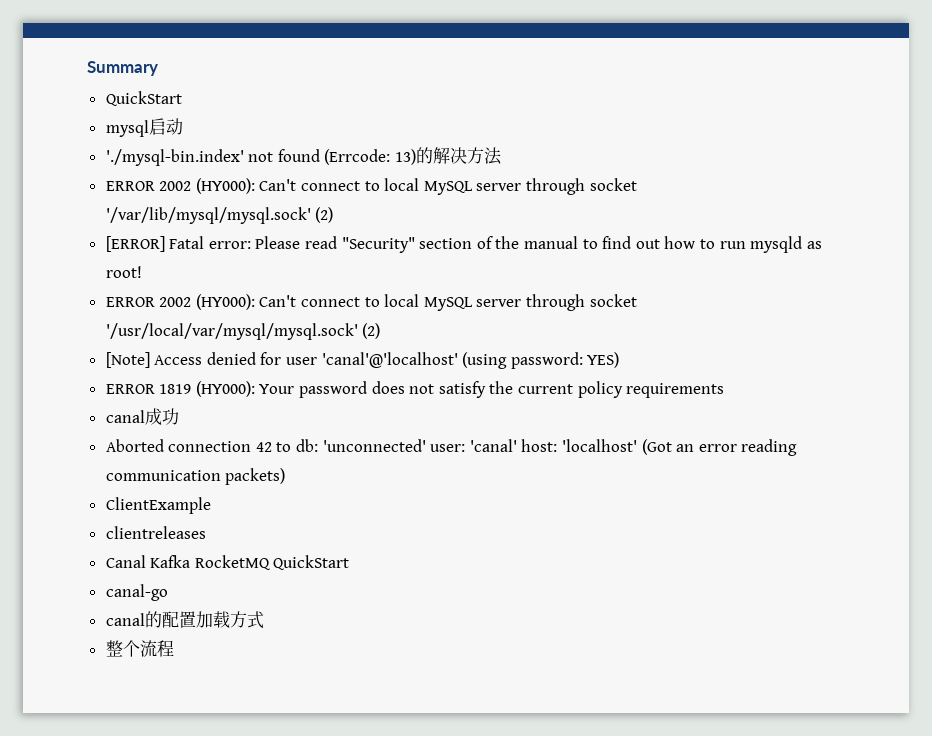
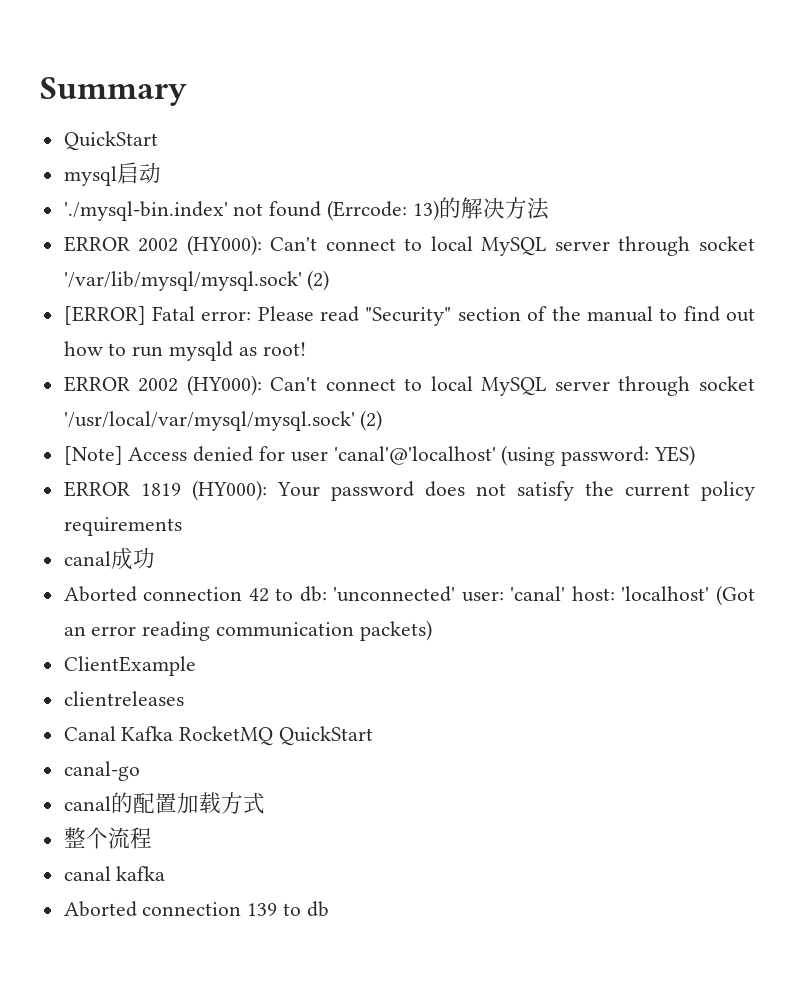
+ canal kafka
+ Aborted connection 139 to db

